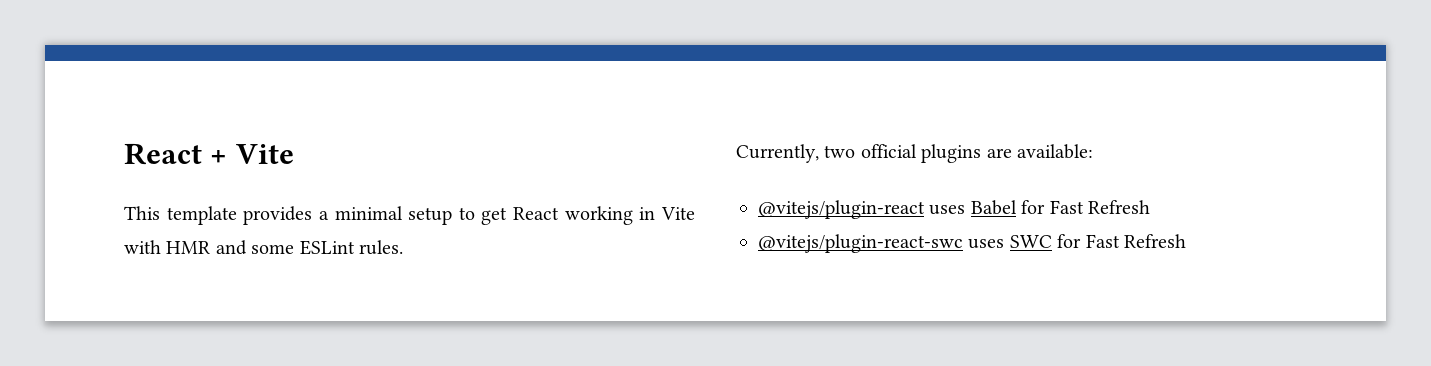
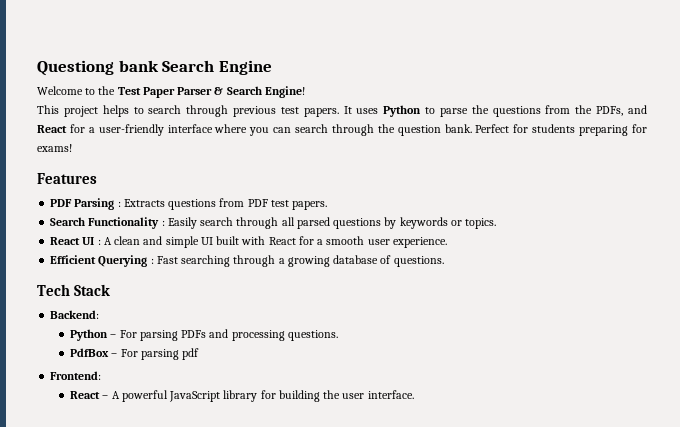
- React + Vite
- This template provides a minimal setup to get React working in Vite with HMR and some ESLint rules.
- Currently, two official plugins are available:
- @vitejs/plugin-react uses Babel for Fast Refresh
- @vitejs/plugin-react-swc uses SWC for Fast Refresh
+ Questiong bank Search Engine
+ Welcome to the Test Paper Parser & Search Engine!
+ This project helps to search through previous test papers. It uses Python to parse the questions from the PDFs, and React for a user-friendly interface where you can search through the question bank. Perfect for students preparing for exams!
+ Features
+ PDF Parsing : Extracts questions from PDF test papers.
+ Search Functionality : Easily search through all parsed questions by keywords or topics.
+ React UI : A clean and simple UI built with React for a smooth user experience.
+ Efficient Querying : Fast searching through a growing database of questions.
+ Tech Stack
+ Backend:
+ Python – For parsing PDFs and processing questions.
+ PdfBox – For parsing pdf
+ Frontend:
+ React – A powerful JavaScript library for building the user interface.

